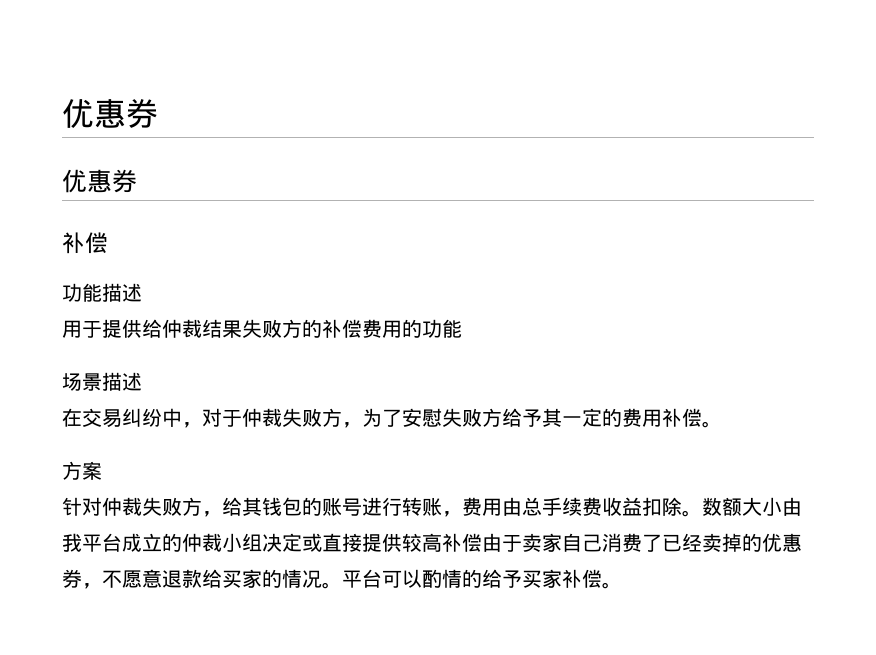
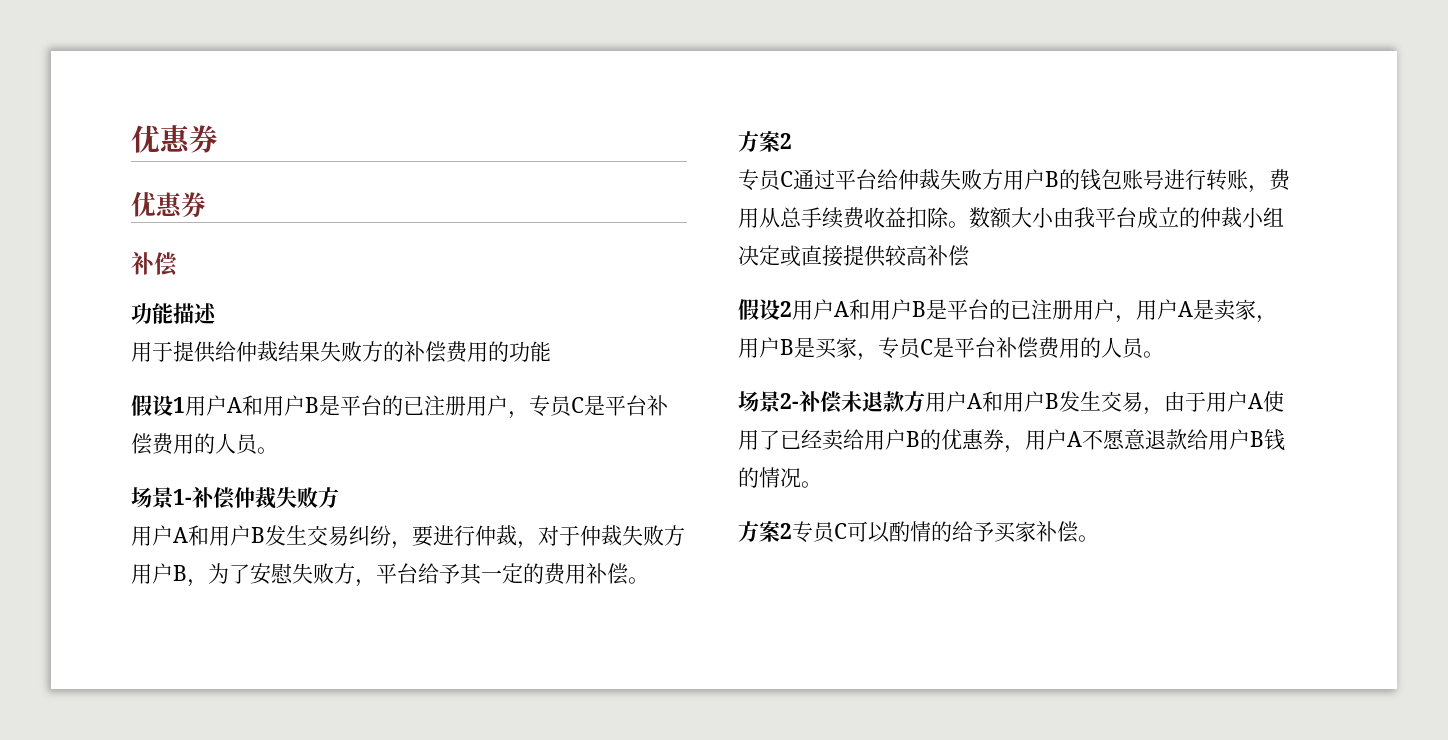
- 场景描述
- 在交易纠纷中，对于仲裁失败方，为了安慰失败方给予其一定的费用补偿。
- 方案
- 针对仲裁失败方，给其钱包的账号进行转账，费用由总手续费收益扣除。
+ 假设1用户A和用户B是平台的已注册用户，专员C是平台补偿费用的人员。
+ 场景1-补偿仲裁失败方
+ 用户A和用户B发生交易纠纷，要进行仲裁，对于仲裁失败方用户B，为了安慰失败方，平台给予其一定的费用补偿。
+ 方案2
+ 专员C通过平台给仲裁失败方用户B的钱包账号进行转账，费用从总手续费收益扣除。
- 数额大小由我平台成立的仲裁小组决定或直接提供较高补偿由于卖家自己消费了已经卖掉的优惠券，不愿意退款给买家的情况。平台可以酌情的给予买家补偿。
+ 数额大小由我平台成立的仲裁小组决定或直接提供较高补偿
+ 假设2用户A和用户B是平台的已注册用户，用户A是卖家，用户B是买家，专员C是平台补偿费用的人员。
+ 场景2-补偿未退款方用户A和用户B发生交易，由于用户A使用了已经卖给用户B的优惠券，用户A不愿意退款给用户B钱的情况。
+ 方案2专员C可以酌情的给予买家补偿。

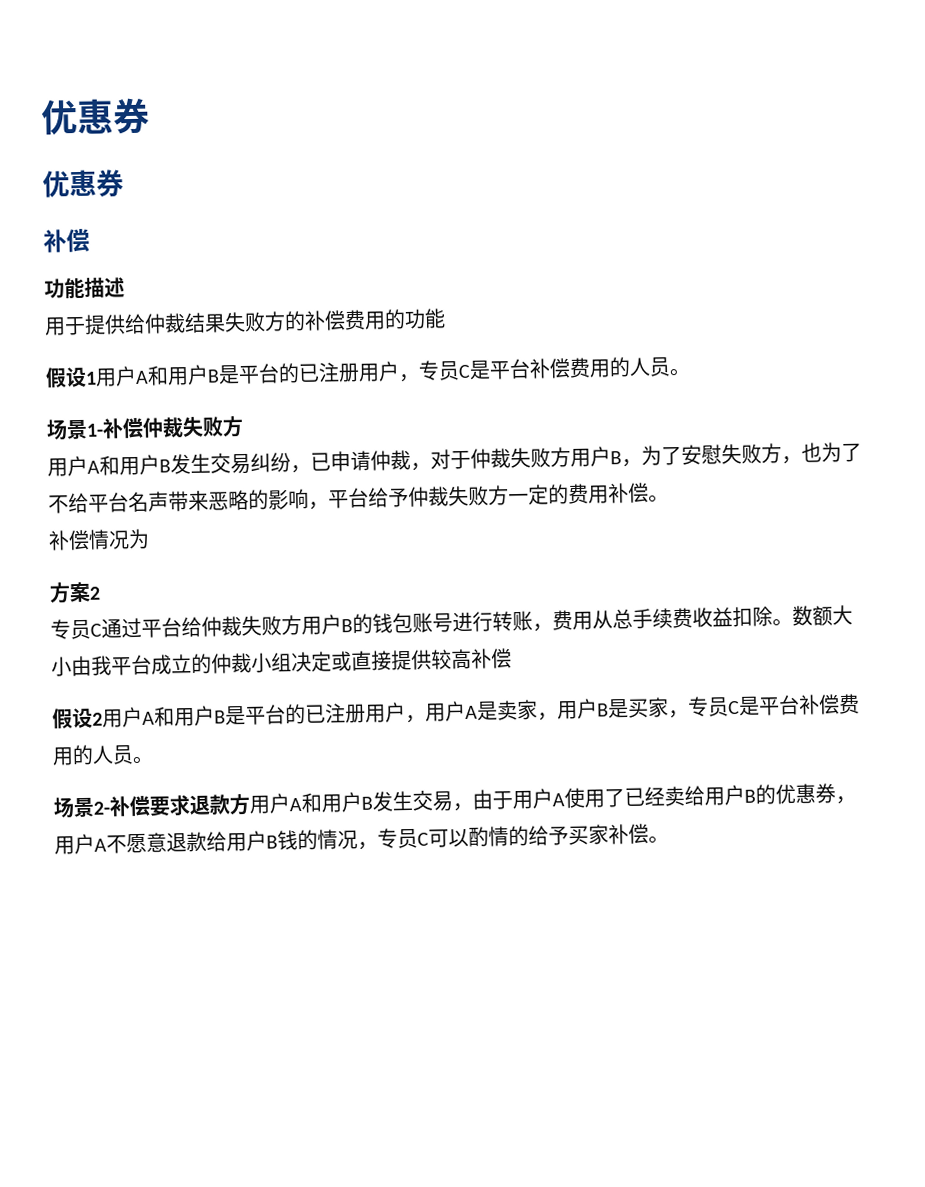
- 用户A和用户B发生交易纠纷，要进行仲裁，对于仲裁失败方用户B，为了安慰失败方，平台给予其一定的费用补偿。
+ 用户A和用户B发生交易纠纷，已申请仲裁，对于仲裁失败方用户B，为了安慰失败方，也为了不给平台名声带来恶略的影响，平台给予仲裁失败方一定的费用补偿。
+ 补偿情况为
- 场景2-补偿未退款方用户A和用户B发生交易，由于用户A使用了已经卖给用户B的优惠券，用户A不愿意退款给用户B钱的情况。
- 方案2专员C可以酌情的给予买家补偿。
+ 场景2-补偿要求退款方用户A和用户B发生交易，由于用户A使用了已经卖给用户B的优惠券，用户A不愿意退款给用户B钱的情况，专员C可以酌情的给予买家补偿。

